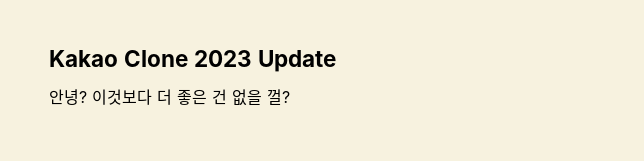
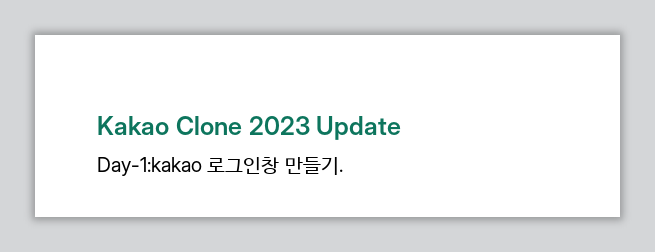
- 안녕? 이것보다 더 좋은 건 없을 껄?
+ Day-1:kakao 로그인창 만들기.

